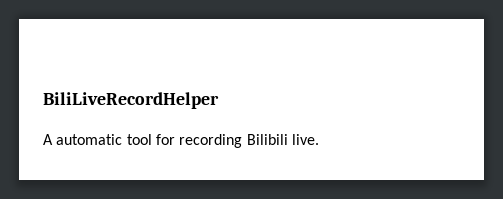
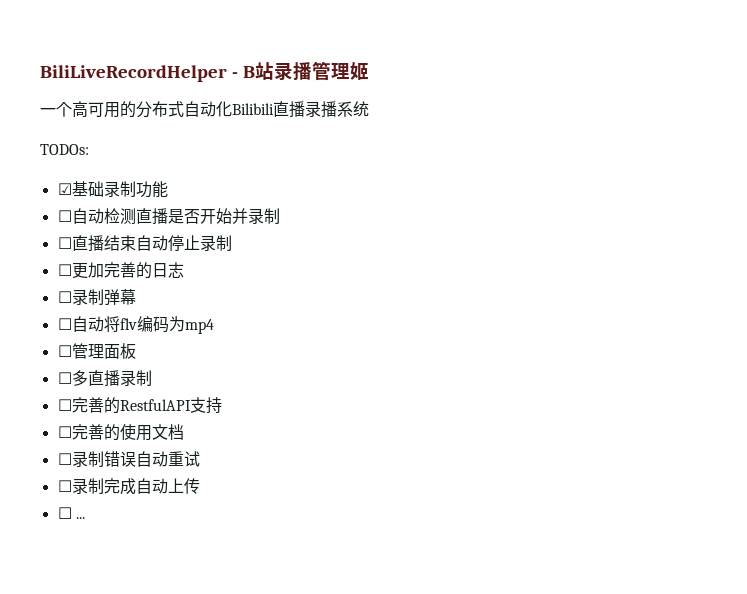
- BiliLiveRecordHelper
- A automatic tool for recording Bilibili live.
+ BiliLiveRecordHelper - B站录播管理姬
+ 一个高可用的分布式自动化Bilibili直播录播系统
+ TODOs:
+ ☑基础录制功能
+ ☐自动检测直播是否开始并录制
+ ☐直播结束自动停止录制
+ ☐更加完善的日志
+ ☐录制弹幕
+ ☐自动将flv编码为mp4
+ ☐管理面板
+ ☐多直播录制
+ ☐完善的RestfulAPI支持
+ ☐完善的使用文档
+ ☐录制错误自动重试
+ ☐录制完成自动上传
+ ☐ ...

